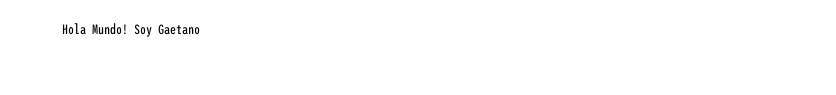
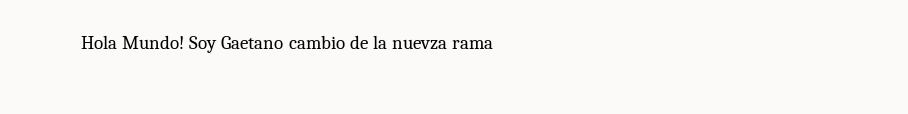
- Soy Gaetano
+ Soy Gaetano cambio de la nuevza rama

